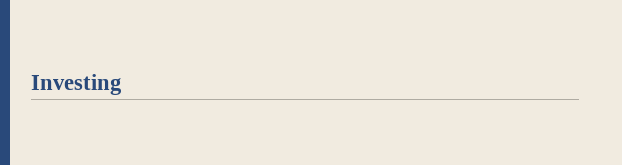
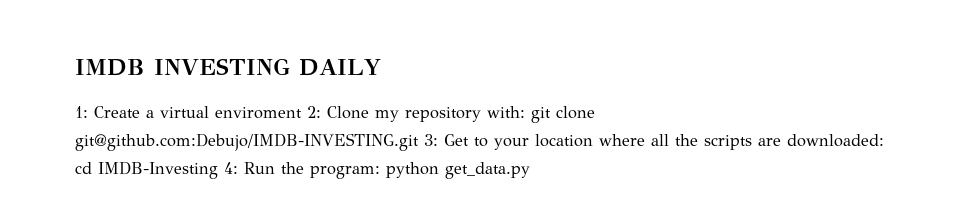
- Investing
+ IMDB INVESTING DAILY
+ 1: Create a virtual enviroment 2: Clone my repository with: git clone git@github.com:Debujo/IMDB-INVESTING.git 3: Get to your location where all the scripts are downloaded: cd IMDB-Investing 4: Run the program: python get_data.py

